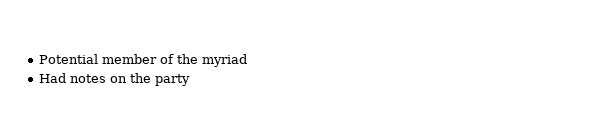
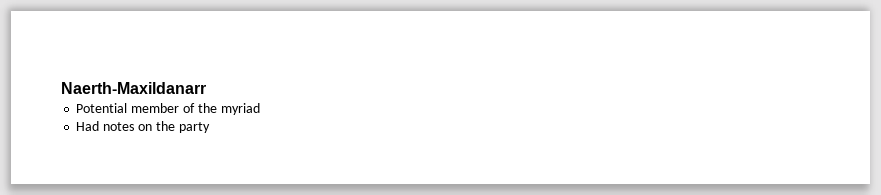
+ Naerth-Maxildanarr

